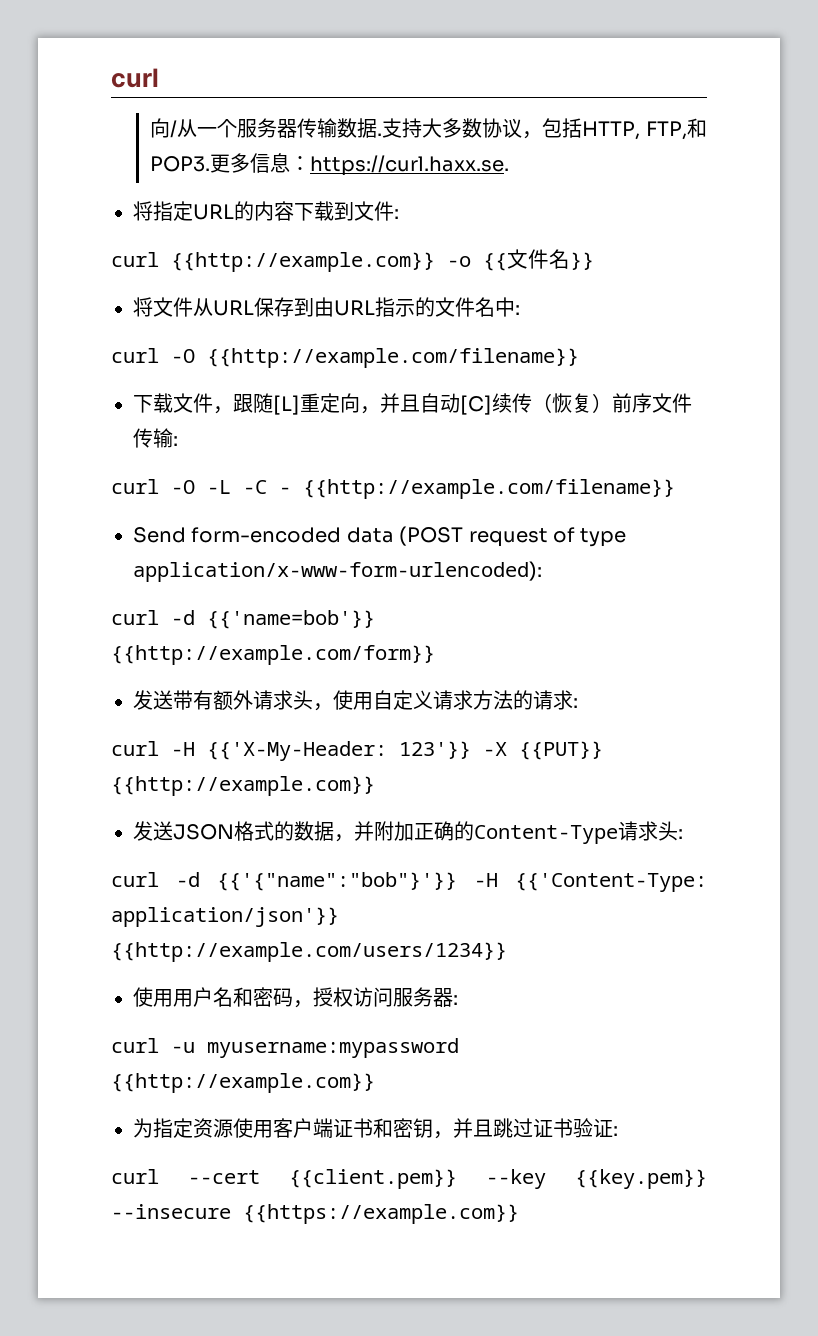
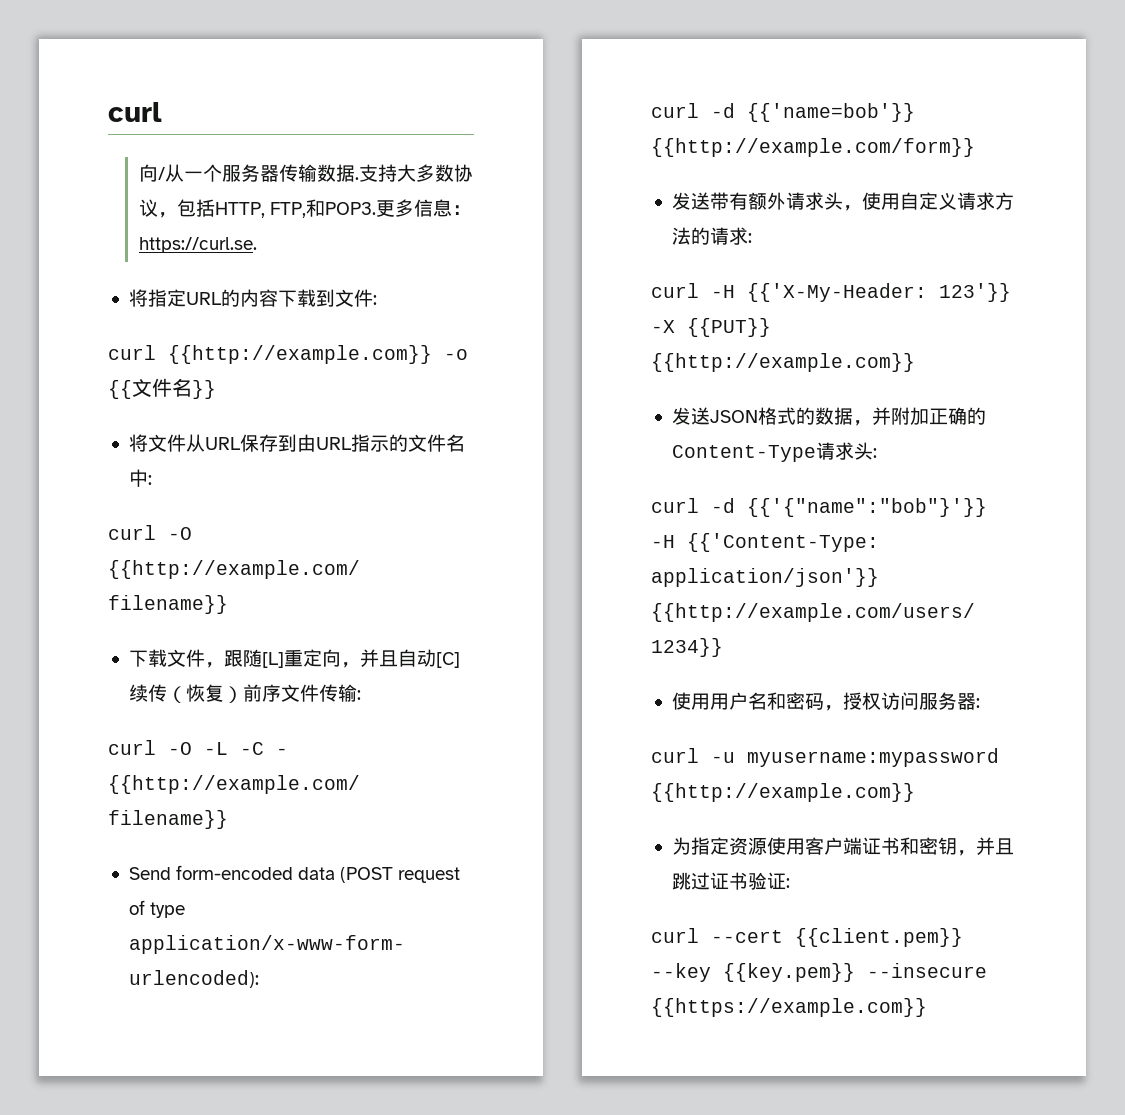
- 更多信息：https://curl.haxx.se.
+ 更多信息：https://curl.se.

